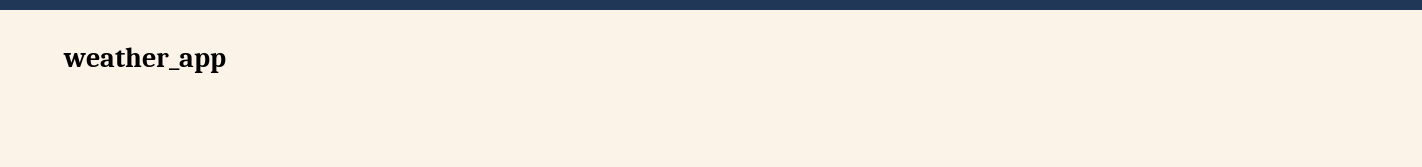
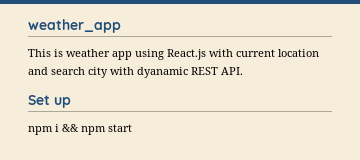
+ This is weather app using React.js with current location and search city with dyanamic REST API.
+ Set up
+ npm i && npm start

